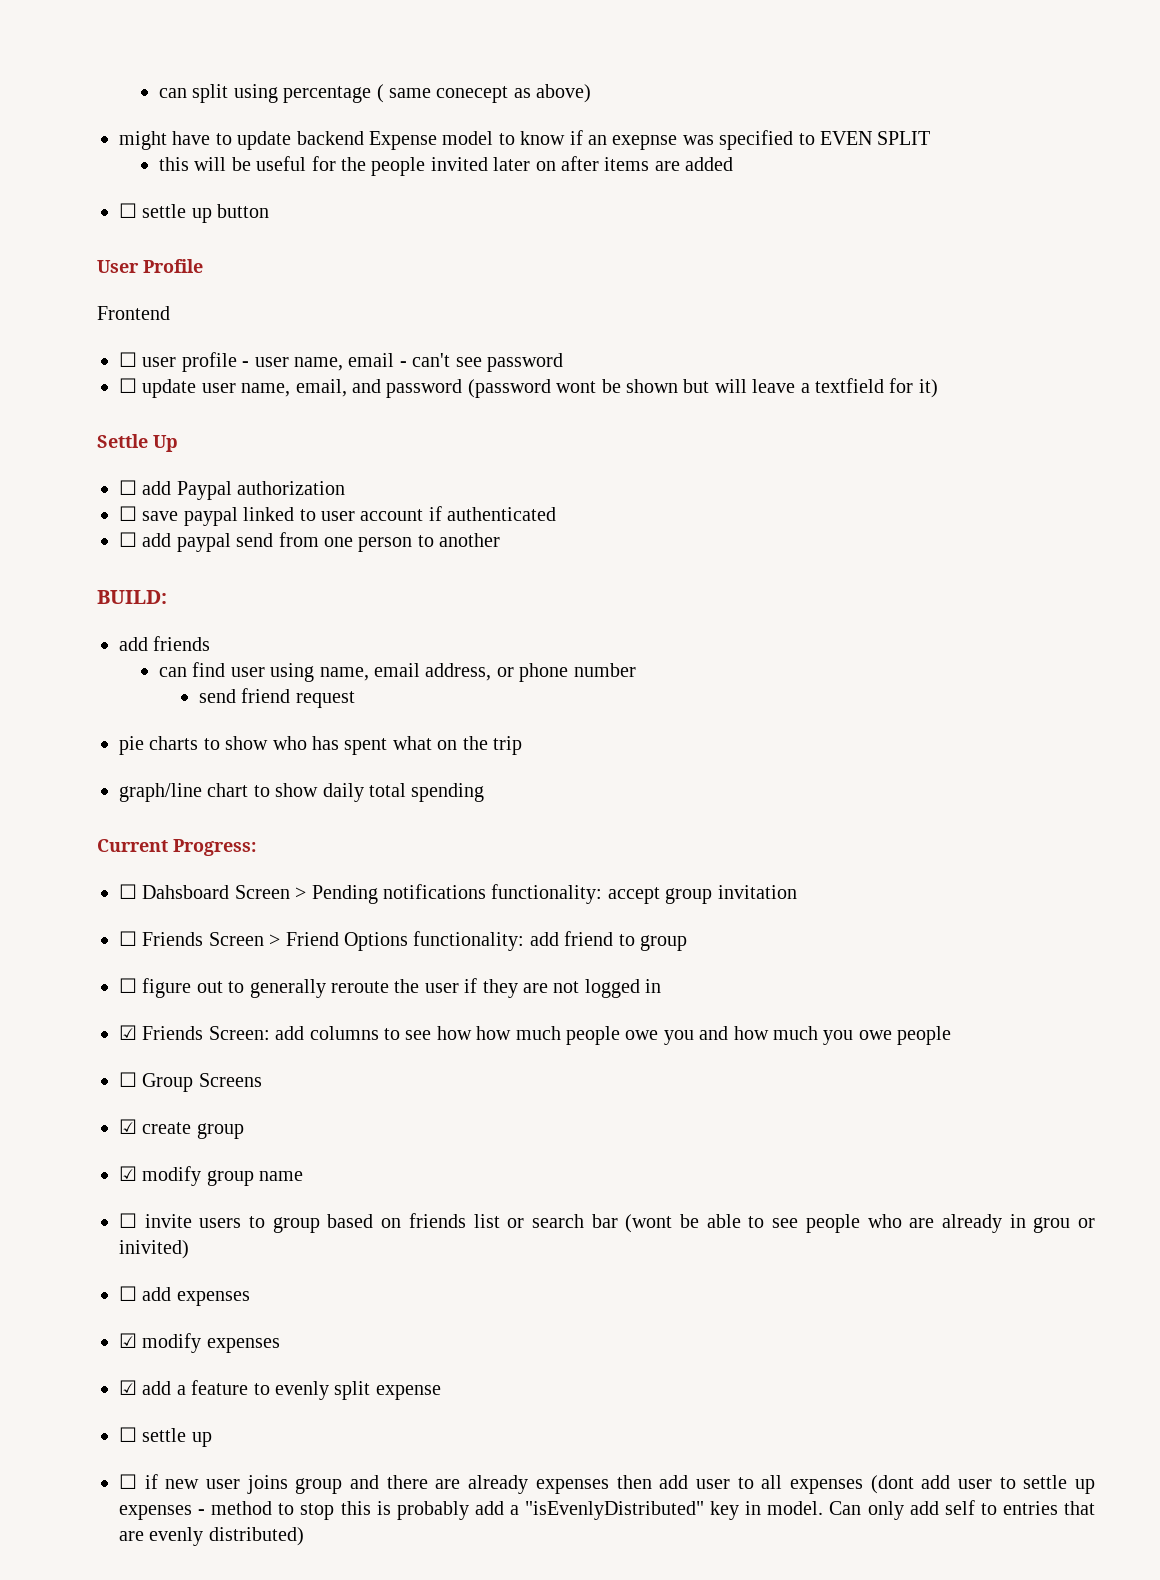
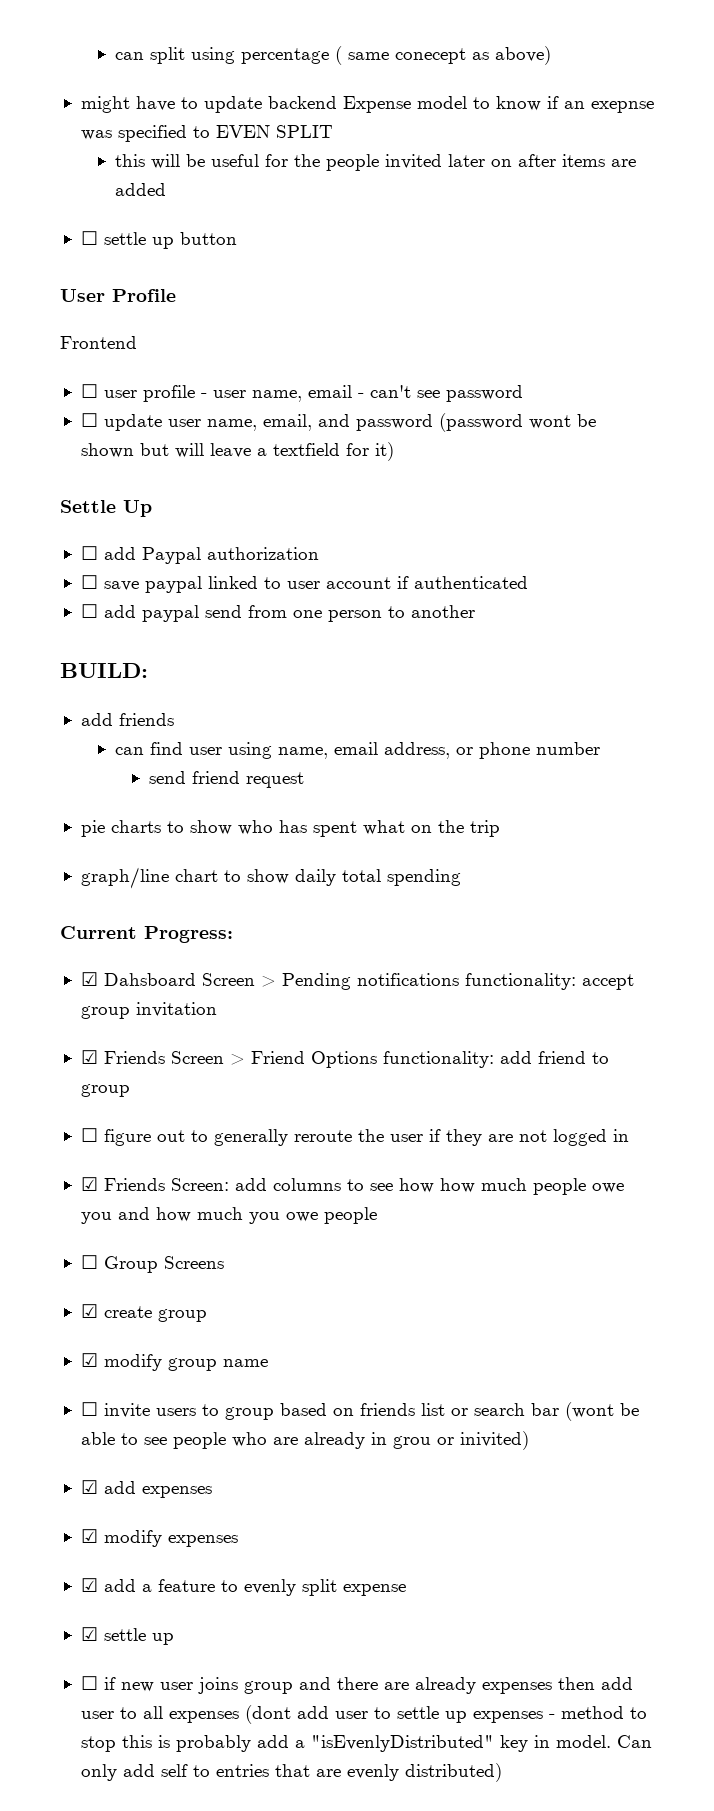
- ☐ Dahsboard Screen > Pending notifications functionality: accept group invitation
+ ☑ Dahsboard Screen > Pending notifications functionality: accept group invitation
- ☐ Friends Screen > Friend Options functionality: add friend to group
+ ☑ Friends Screen > Friend Options functionality: add friend to group
- ☐ add expenses
+ ☑ add expenses
  ☑ add a feature to evenly split expense
- ☐ settle up
+ ☑ settle up

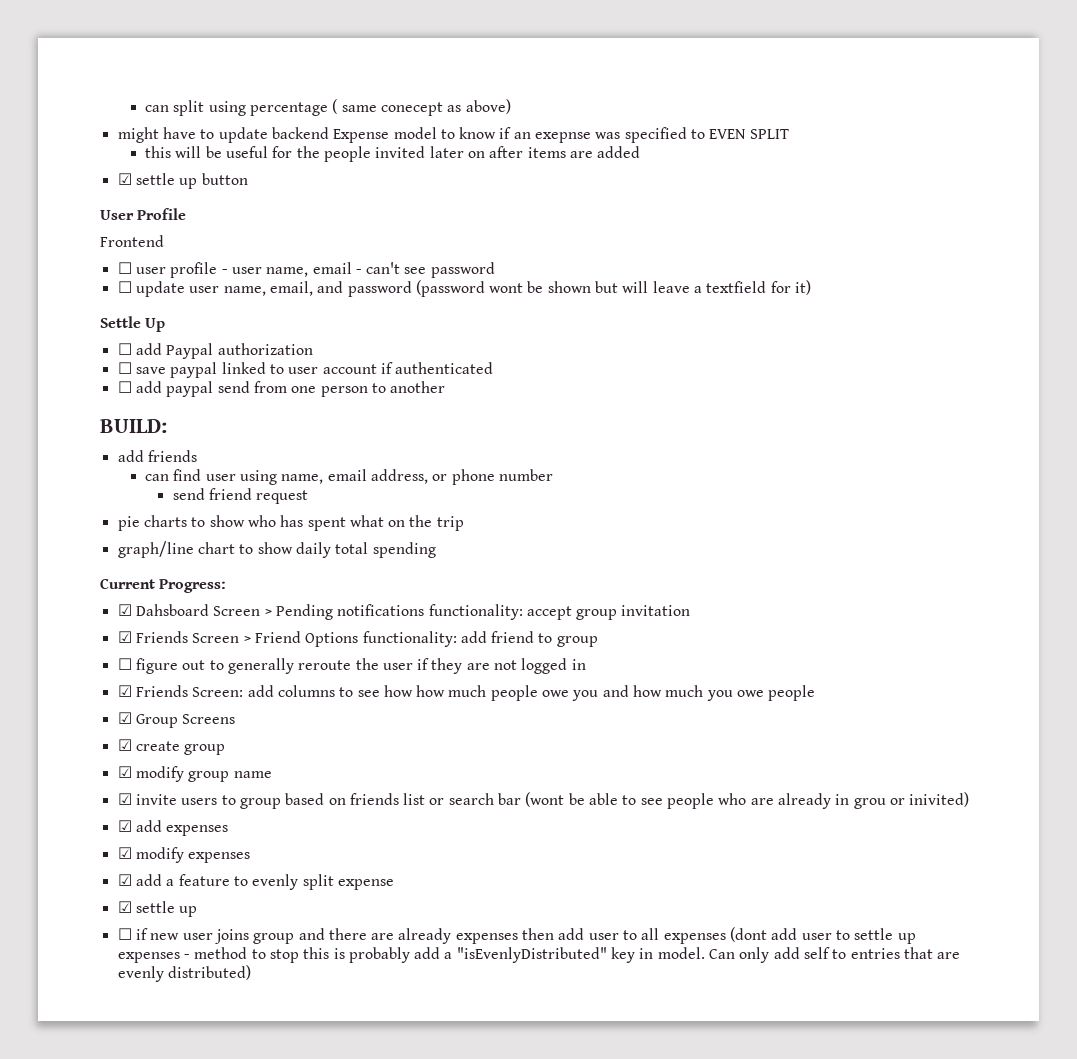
- ☐ settle up button
+ ☑ settle up button
- ☐ Group Screens
+ ☑ Group Screens
- ☐ invite users to group based on friends list or search bar (wont be able to see people who are already in grou or inivited)
+ ☑ invite users to group based on friends list or search bar (wont be able to see people who are already in grou or inivited)

